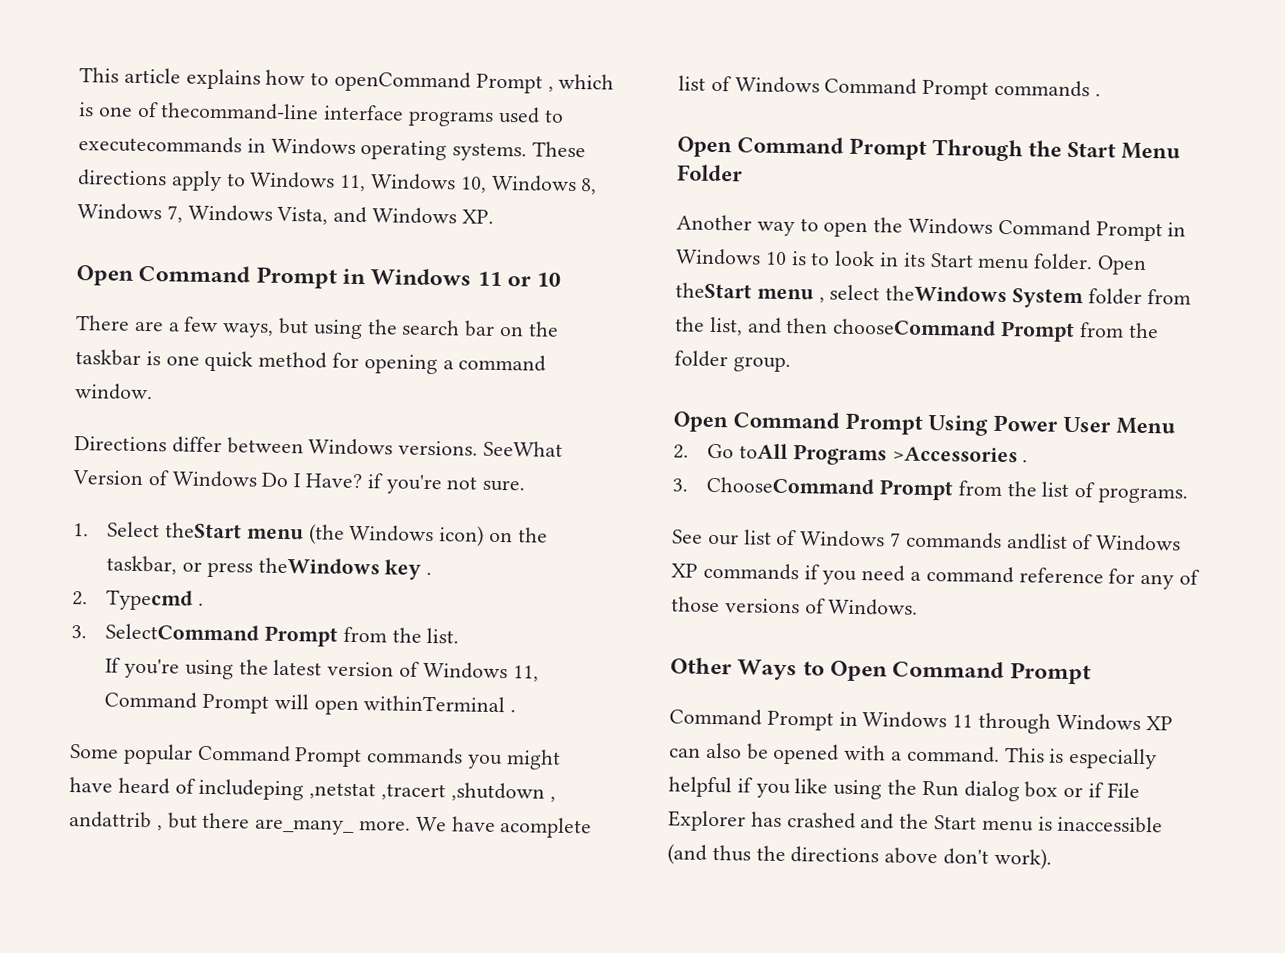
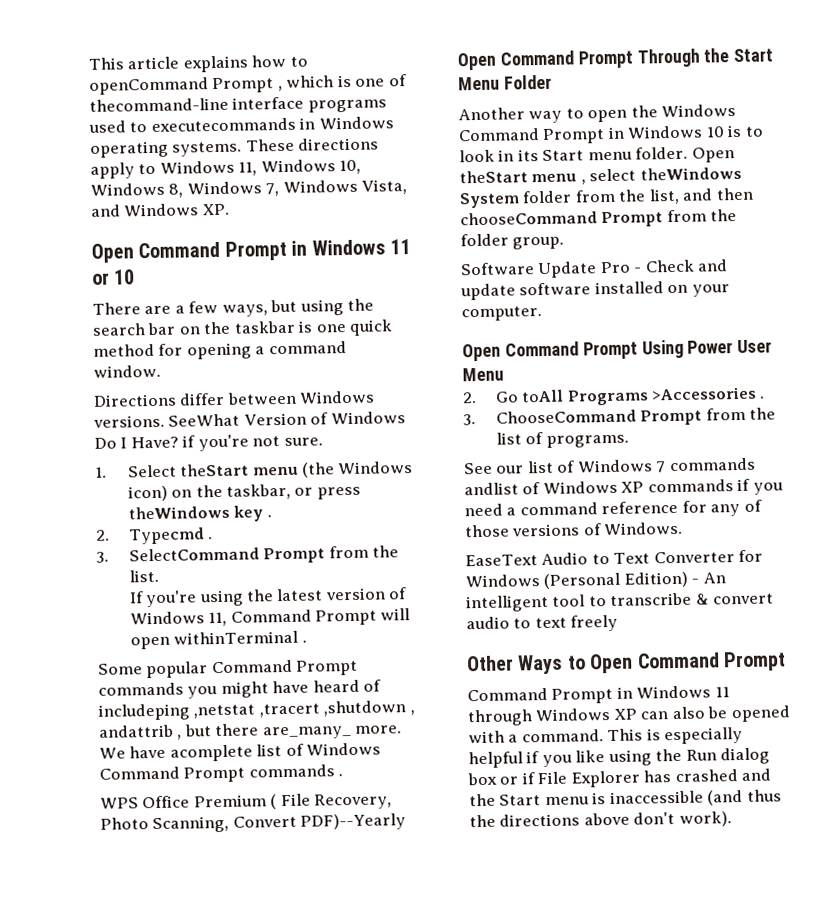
+ WPS Office Premium ( File Recovery, Photo Scanning, Convert PDF)--Yearly
+ Software Update Pro - Check and update software installed on your computer.
+ EaseText Audio to Text Converter for Windows (Personal Edition) - An intelligent tool to transcribe & convert audio to text freely

